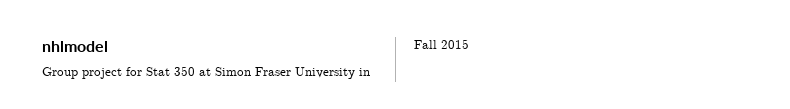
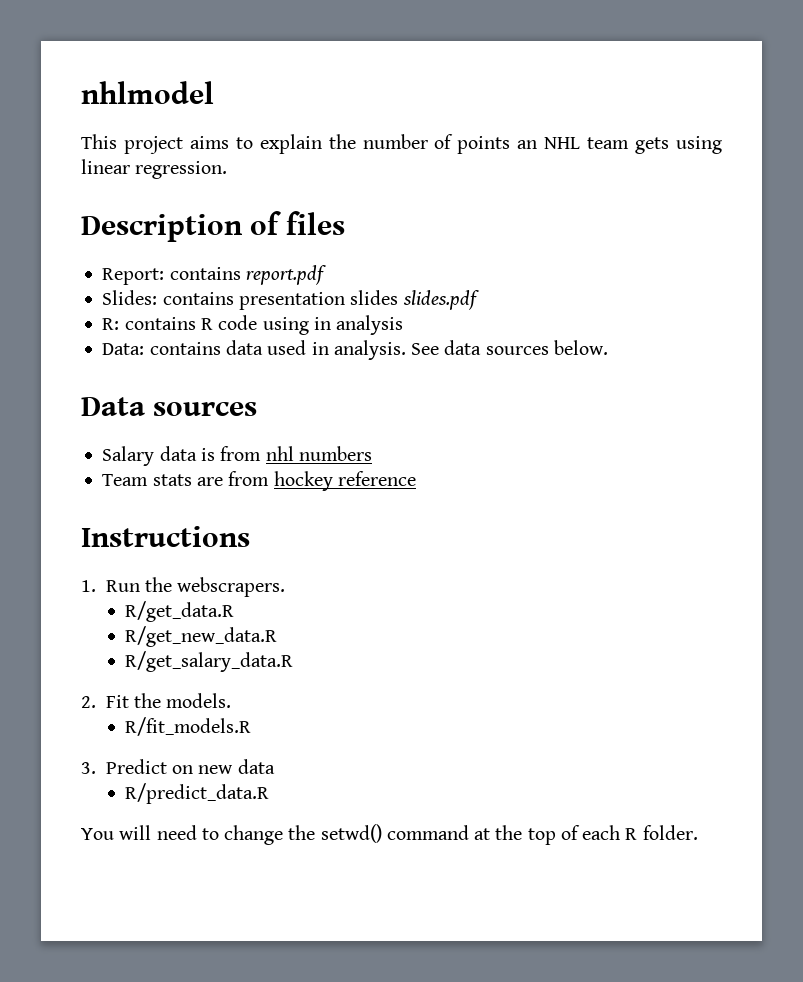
- Group project for Stat 350 at Simon Fraser University in Fall 2015
+ This project aims to explain the number of points an NHL team gets using linear regression.
+ Description of files
+ Report: contains report.pdf
+ Slides: contains presentation slides slides.pdf
+ R: contains R code using in analysis
+ Data: contains data used in analysis. See data sources below.
+ Data sources
+ Salary data is from nhl numbers
+ Team stats are from hockey reference
+ Instructions
+ 1. Run the webscrapers.
+ R/get_data.R
+ R/get_new_data.R
+ R/get_salary_data.R
+ 2. Fit the models.
+ R/fit_models.R
+ 3. Predict on new data
+ R/predict_data.R
+ You will need to change the setwd() command at the top of each R folder.

